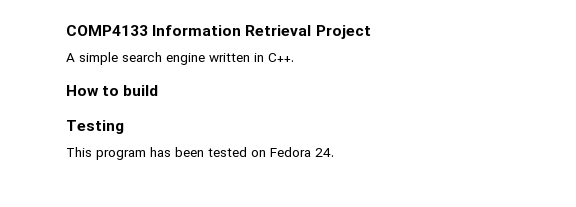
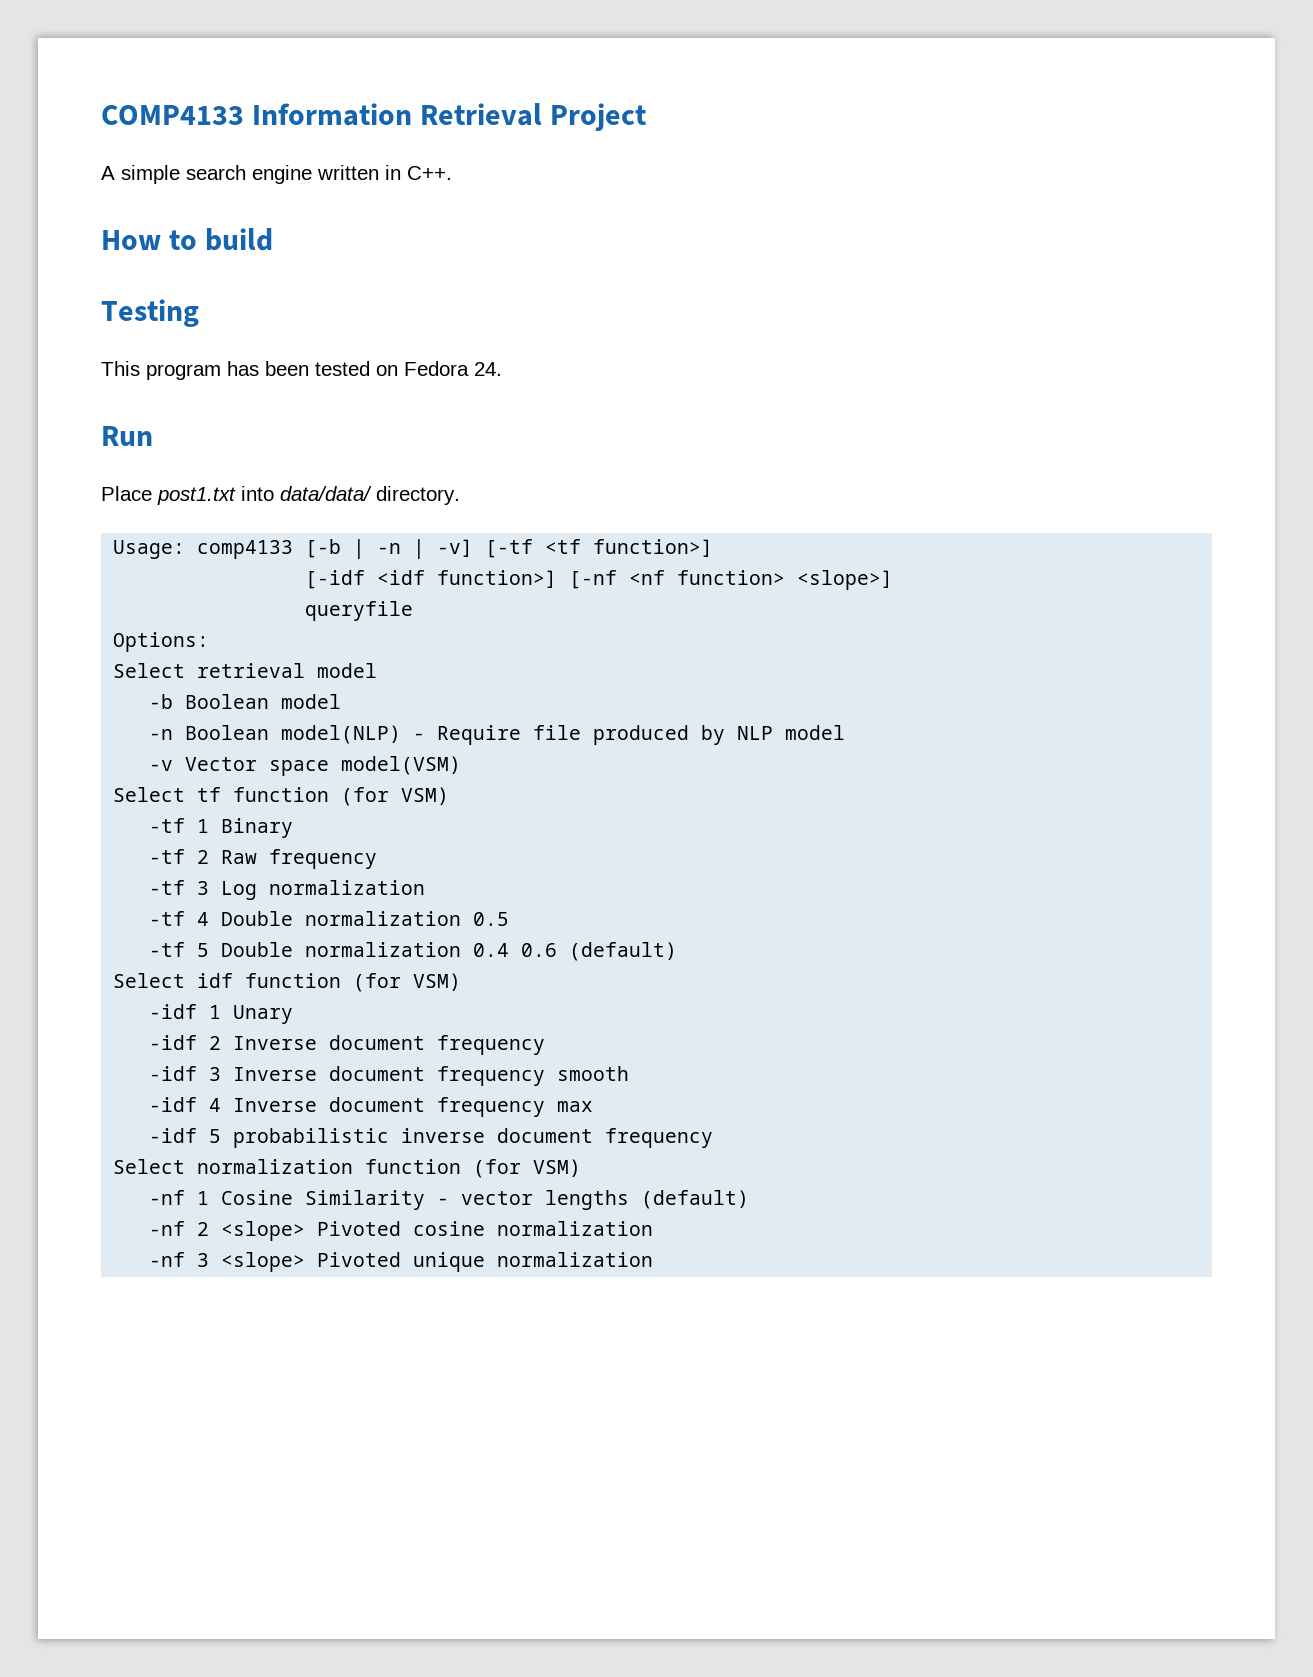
+ Run
+ Place post1.txt into data/data/ directory.
+ Usage: comp4133 [-b | -n | -v] [-tf <tf function>]
+ [-idf <idf function>] [-nf <nf function> <slope>]
+ queryfile
+ Options:
+ Select retrieval model
+ -b Boolean model
+ -n Boolean model(NLP) - Require file produced by NLP model
+ -v Vector space model(VSM)
+ Select tf function (for VSM)
+ -tf 1 Binary
+ -tf 2 Raw frequency
+ -tf 3 Log normalization
+ -tf 4 Double normalization 0.5
+ -tf 5 Double normalization 0.4 0.6 (default)
+ Select idf function (for VSM)
+ -idf 1 Unary
+ -idf 2 Inverse document frequency
+ -idf 3 Inverse document frequency smooth
+ -idf 4 Inverse document frequency max
+ -idf 5 probabilistic inverse document frequency
+ Select normalization function (for VSM)
+ -nf 1 Cosine Similarity - vector lengths (default)
+ -nf 2 <slope> Pivoted cosine normalization
+ -nf 3 <slope> Pivoted unique normalization

